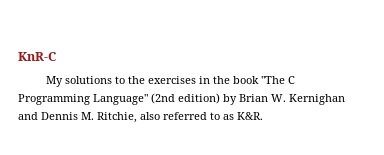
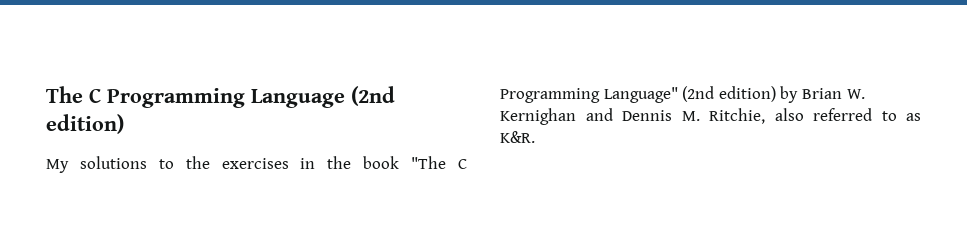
- KnR-C
+ The C Programming Language (2nd edition)

